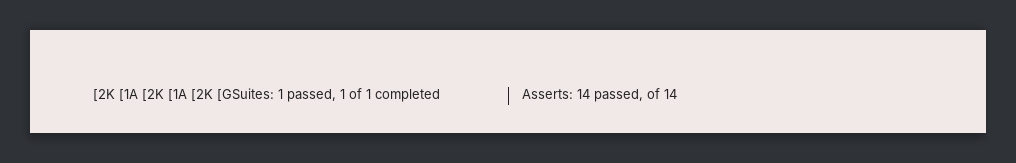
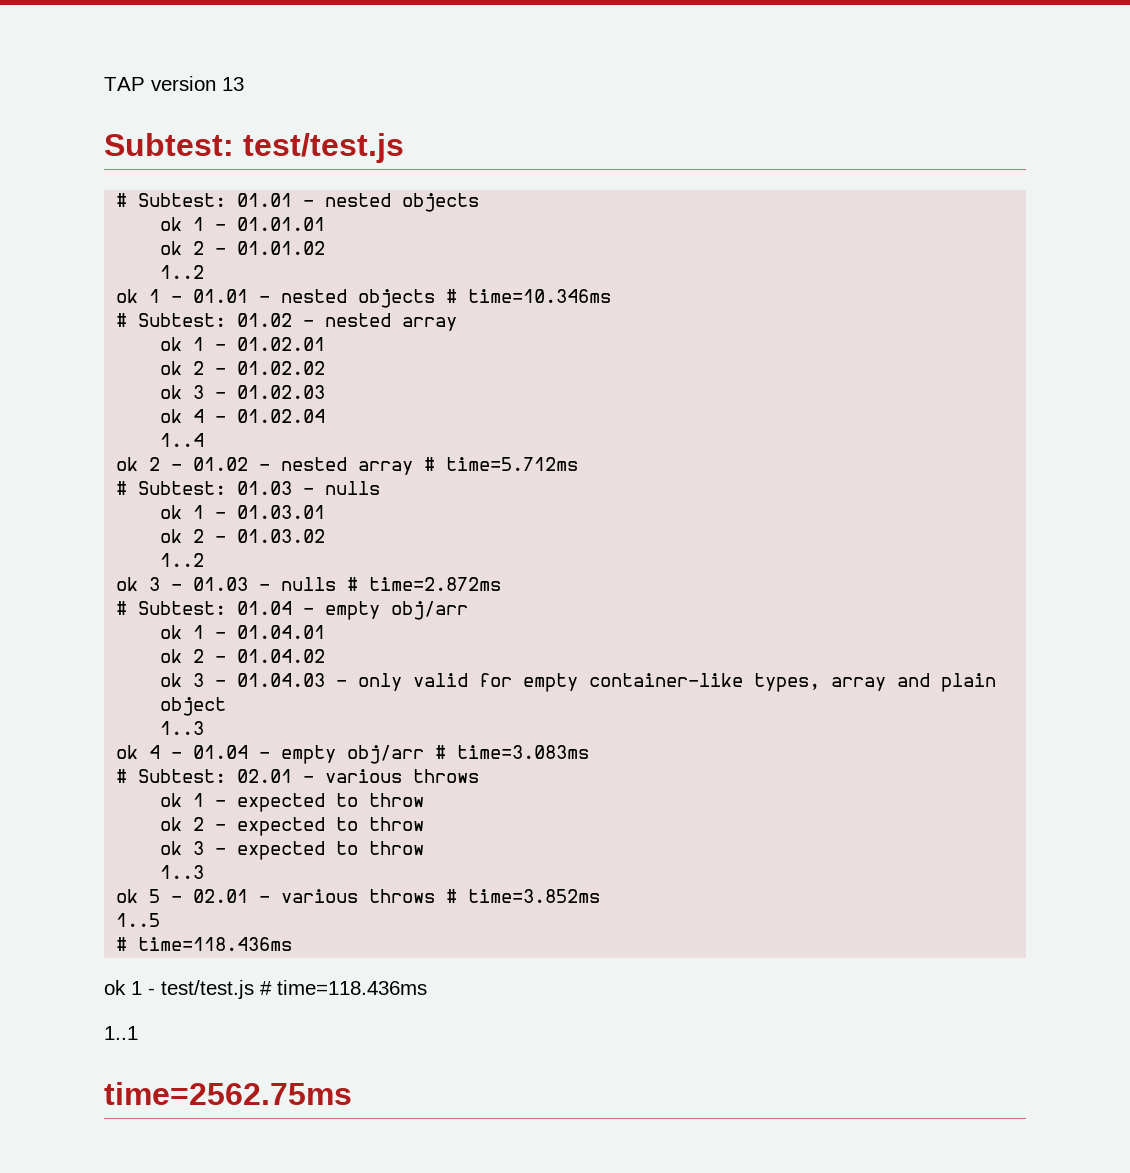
- [2K [1A [2K [1A [2K [GSuites: 1 passed, 1 of 1 completed Asserts: 14 passed, of 14
+ TAP version 13
+ Subtest: test/test.js
+ # Subtest: 01.01 - nested objects
+ ok 1 - 01.01.01
+ ok 2 - 01.01.02
+ 1..2
+ ok 1 - 01.01 - nested objects # time=10.346ms
+ # Subtest: 01.02 - nested array
+ ok 1 - 01.02.01
+ ok 2 - 01.02.02
+ ok 3 - 01.02.03
+ ok 4 - 01.02.04
+ 1..4
+ ok 2 - 01.02 - nested array # time=5.712ms
+ # Subtest: 01.03 - nulls
+ ok 1 - 01.03.01
+ ok 2 - 01.03.02
+ 1..2
+ ok 3 - 01.03 - nulls # time=2.872ms
+ # Subtest: 01.04 - empty obj/arr
+ ok 1 - 01.04.01
+ ok 2 - 01.04.02
+ ok 3 - 01.04.03 - only valid for empty container-like types, array and plain object
+ 1..3
+ ok 4 - 01.04 - empty obj/arr # time=3.083ms
+ # Subtest: 02.01 - various throws
+ ok 1 - expected to throw
+ ok 2 - expected to throw
+ ok 3 - expected to throw
+ 1..3
+ ok 5 - 02.01 - various throws # time=3.852ms
+ 1..5
+ # time=118.436ms
+ ok 1 - test/test.js # time=118.436ms
+ 1..1
+ time=2562.75ms

